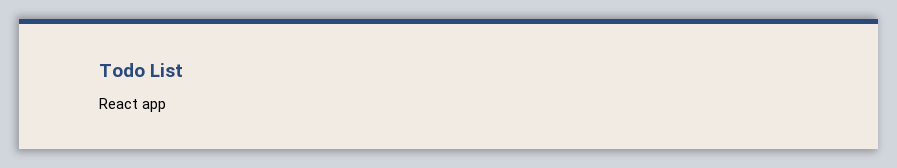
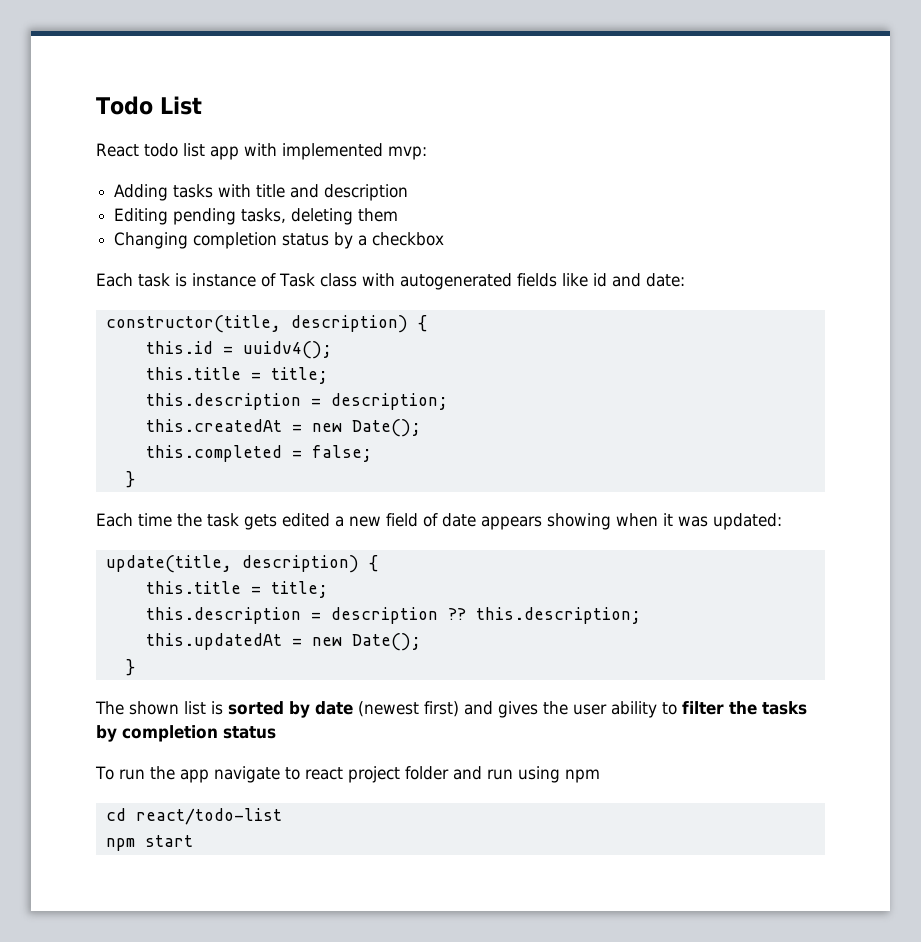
- React app
+ React todo list app with implemented mvp:
+ Adding tasks with title and description
+ Editing pending tasks, deleting them
+ Changing completion status by a checkbox
+ Each task is instance of Task class with autogenerated fields like id and date:
+ constructor(title, description) {
+ this.id = uuidv4();
+ this.title = title;
+ this.description = description;
+ this.createdAt = new Date();
+ this.completed = false;
+ }
+ Each time the task gets edited a new field of date appears showing when it was updated:
+ update(title, description) {
+ this.title = title;
+ this.description = description ?? this.description;
+ this.updatedAt = new Date();
+ }
+ The shown list is sorted by date (newest first) and gives the user ability to filter the tasks by completion status
+ To run the app navigate to react project folder and run using npm
+ cd react/todo-list
+ npm start

